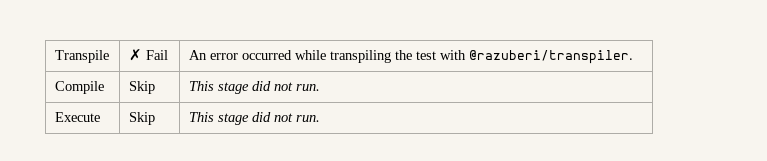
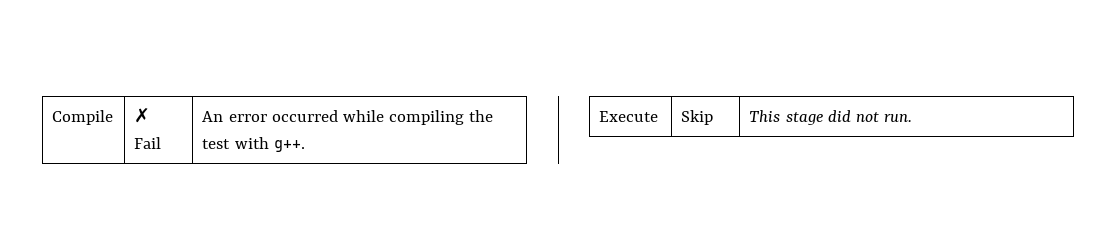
- Transpile | ✗ Fail | An error occurred while transpiling the test with @razuberi/transpiler.
- Compile | Skip | This stage did not run.
+ Compile | ✗ Fail | An error occurred while compiling the test with g++.

